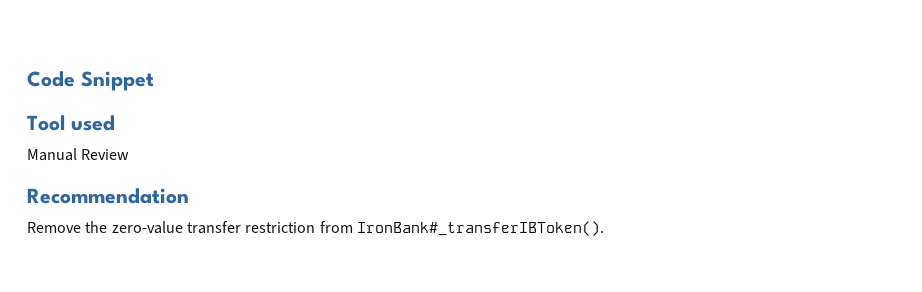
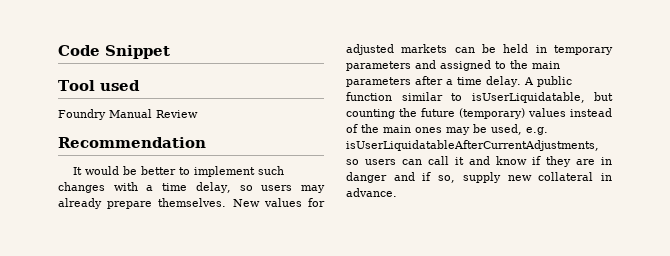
- Manual Review
+ Foundry Manual Review
- Remove the zero-value transfer restriction from IronBank#_transferIBToken().
+ It would be better to implement such changes with a time delay, so users may already prepare themselves. New values for adjusted markets can be held in temporary parameters and assigned to the main parameters after a time delay. A public function similar to isUserLiquidatable, but counting the future (temporary) values instead of the main ones may be used, e.g. isUserLiquidatableAfterCurrentAdjustments, so users can call it and know if they are in danger and if so, supply new collateral in advance.

